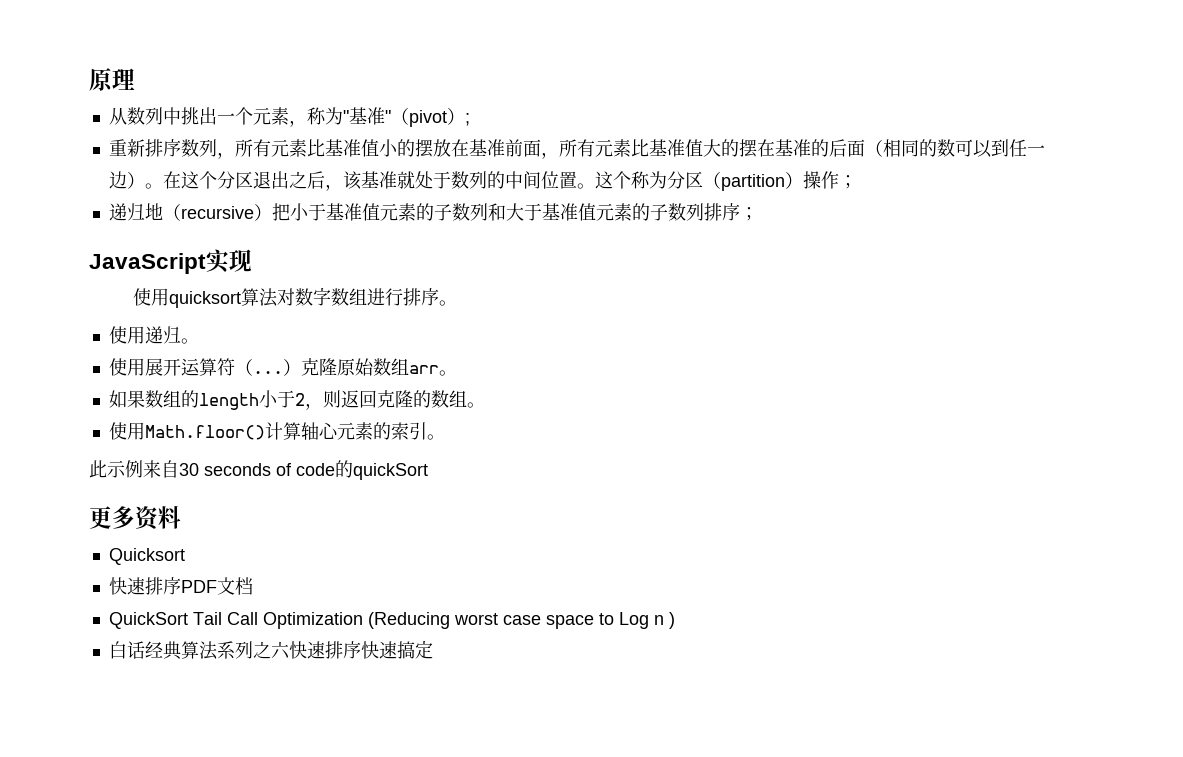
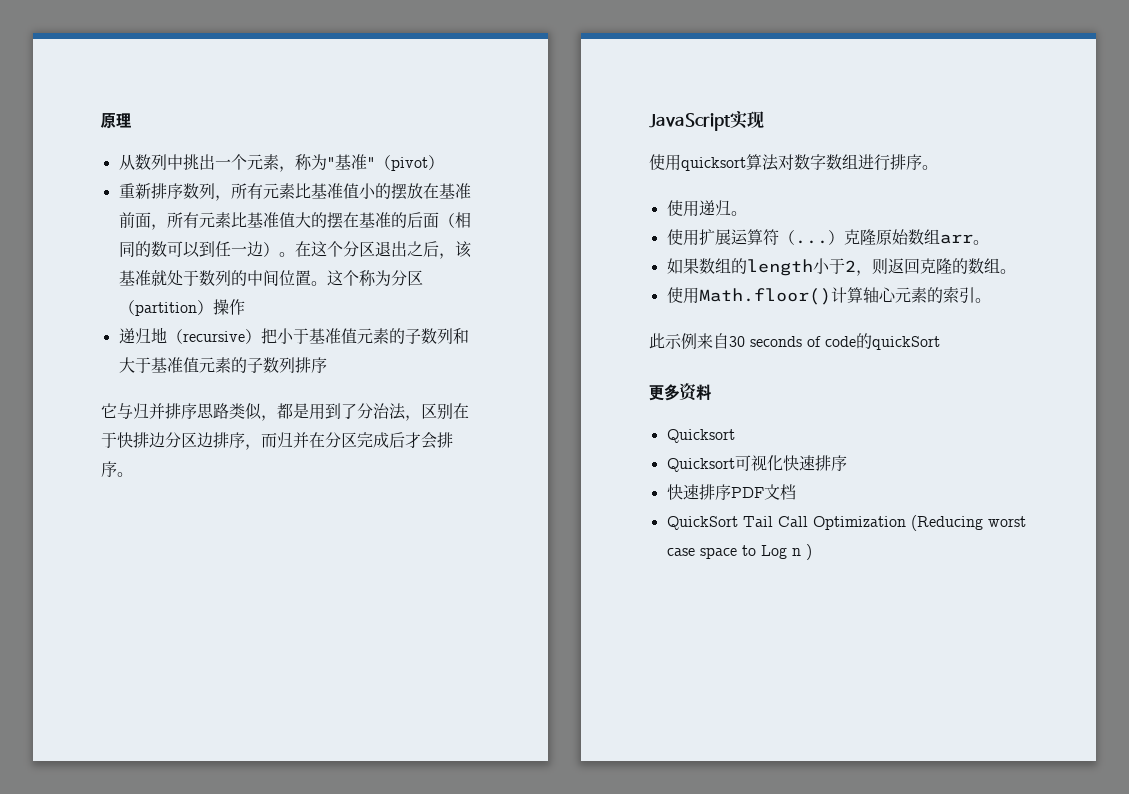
- 从数列中挑出一个元素，称为"基准"（pivot）;
+ 从数列中挑出一个元素，称为"基准"（pivot）
- 这个称为分区（partition）操作；
+ 这个称为分区（partition）操作
- 递归地（recursive）把小于基准值元素的子数列和大于基准值元素的子数列排序；
+ 递归地（recursive）把小于基准值元素的子数列和大于基准值元素的子数列排序
+ 它与归并排序思路类似，都是用到了分治法，区别在于快排边分区边排序，而归并在分区完成后才会排序。
- 使用展开运算符（...）克隆原始数组arr。
+ 使用扩展运算符（...）克隆原始数组arr。
+ Quicksort可视化快速排序
- 白话经典算法系列之六快速排序快速搞定

